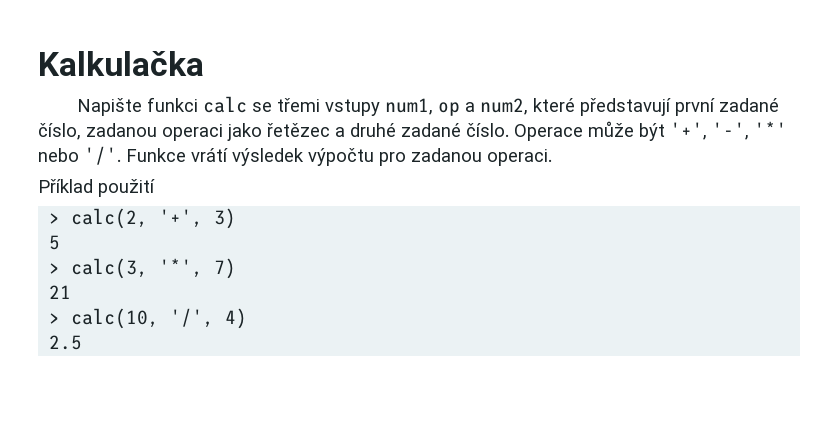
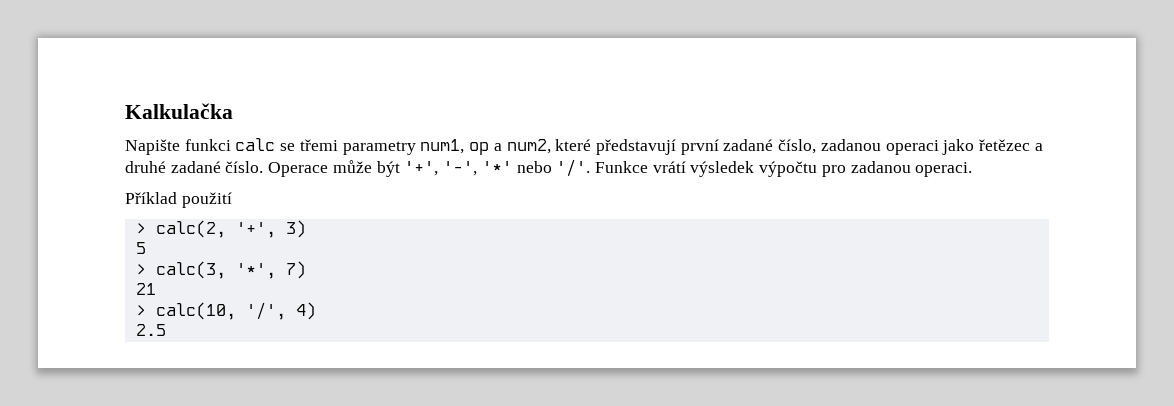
- Napište funkci calc se třemi vstupy num1, op a num2, které představují první zadané číslo, zadanou operaci jako řetězec a druhé zadané číslo.
+ Napište funkci calc se třemi parametry num1, op a num2, které představují první zadané číslo, zadanou operaci jako řetězec a druhé zadané číslo.

